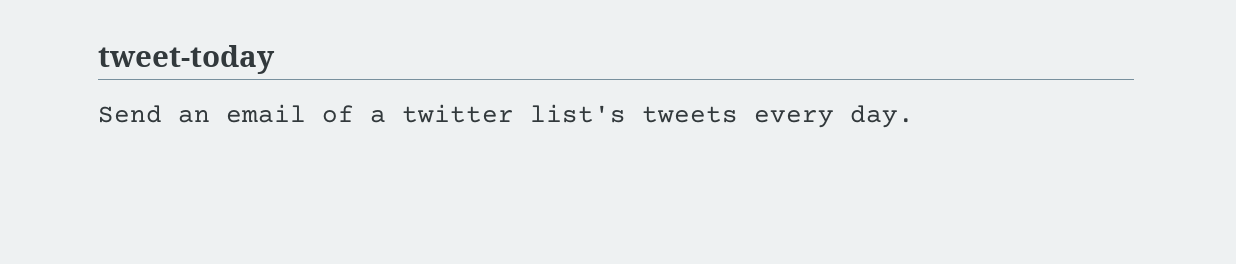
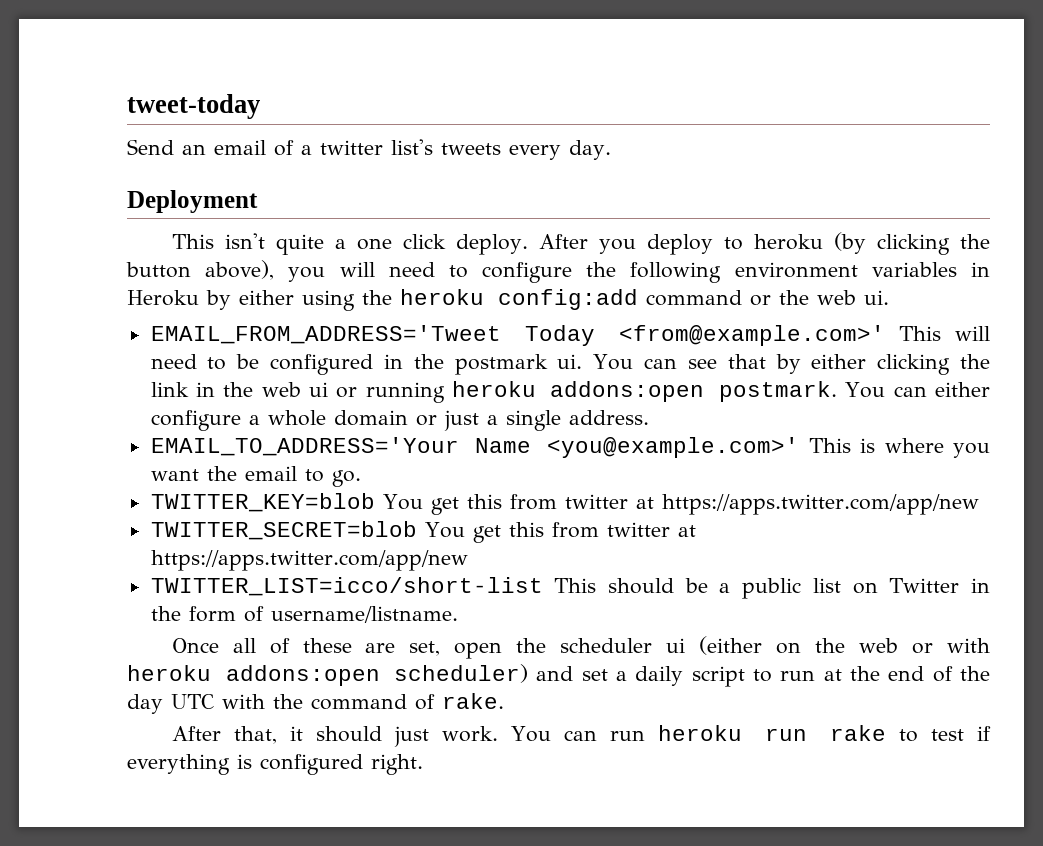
+ Deployment
+ This isn't quite a one click deploy. After you deploy to heroku (by clicking the button above), you will need to configure the following environment variables in Heroku by either using the heroku config:add command or the web ui.
+ EMAIL_FROM_ADDRESS='Tweet Today <from@example.com>' This will need to be configured in the postmark ui. You can see that by either clicking the link in the web ui or running heroku addons:open postmark. You can either configure a whole domain or just a single address.
+ EMAIL_TO_ADDRESS='Your Name <you@example.com>' This is where you want the email to go.
+ TWITTER_KEY=blob You get this from twitter at https://apps.twitter.com/app/new
+ TWITTER_SECRET=blob You get this from twitter at https://apps.twitter.com/app/new
+ TWITTER_LIST=icco/short-list This should be a public list on Twitter in the form of username/listname.
+ Once all of these are set, open the scheduler ui (either on the web or with heroku addons:open scheduler) and set a daily script to run at the end of the day UTC with the command of rake.
+ After that, it should just work. You can run heroku run rake to test if everything is configured right.

